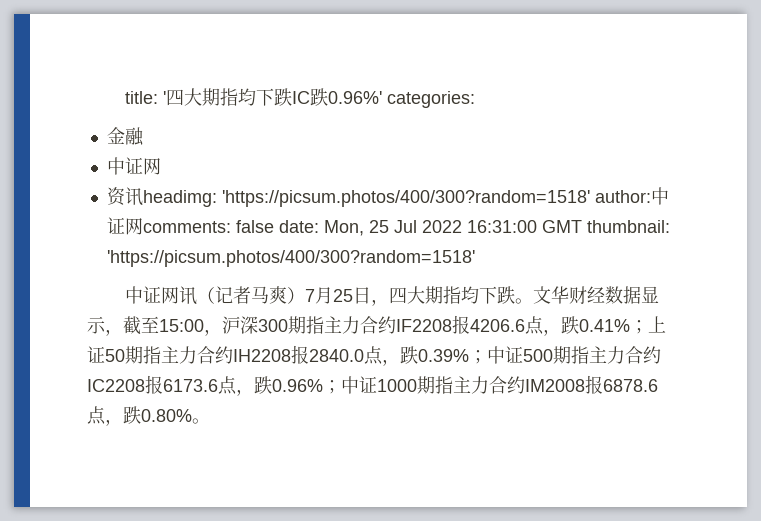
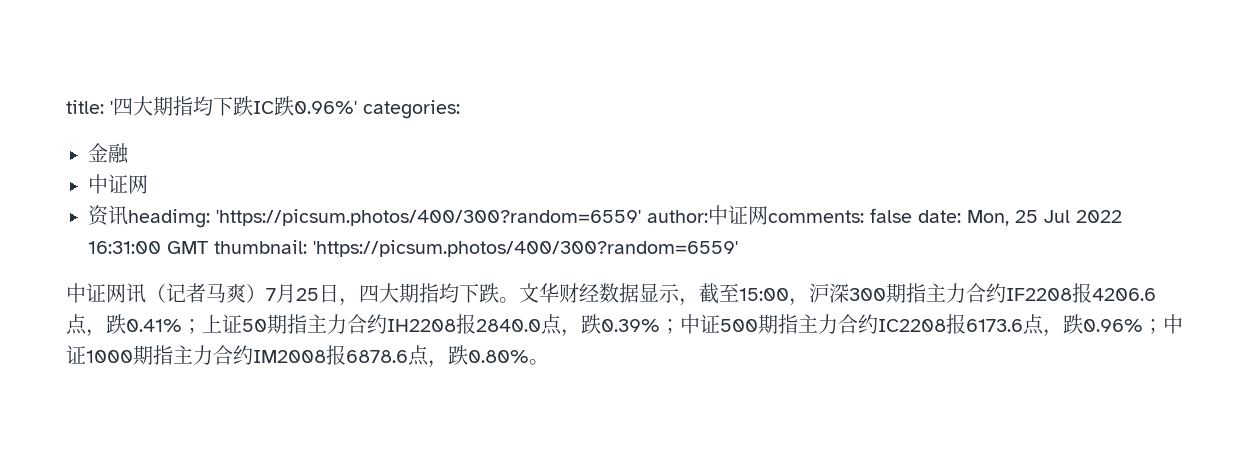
- 资讯headimg: 'https://picsum.photos/400/300?random=1518' author:中证网comments: false date: Mon, 25 Jul 2022 16:31:00 GMT thumbnail: 'https://picsum.photos/400/300?random=1518'
+ 资讯headimg: 'https://picsum.photos/400/300?random=6559' author:中证网comments: false date: Mon, 25 Jul 2022 16:31:00 GMT thumbnail: 'https://picsum.photos/400/300?random=6559'

